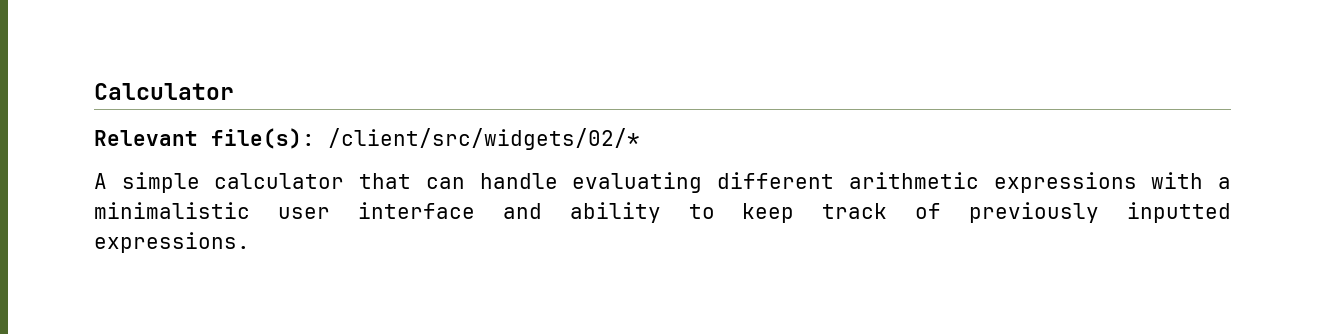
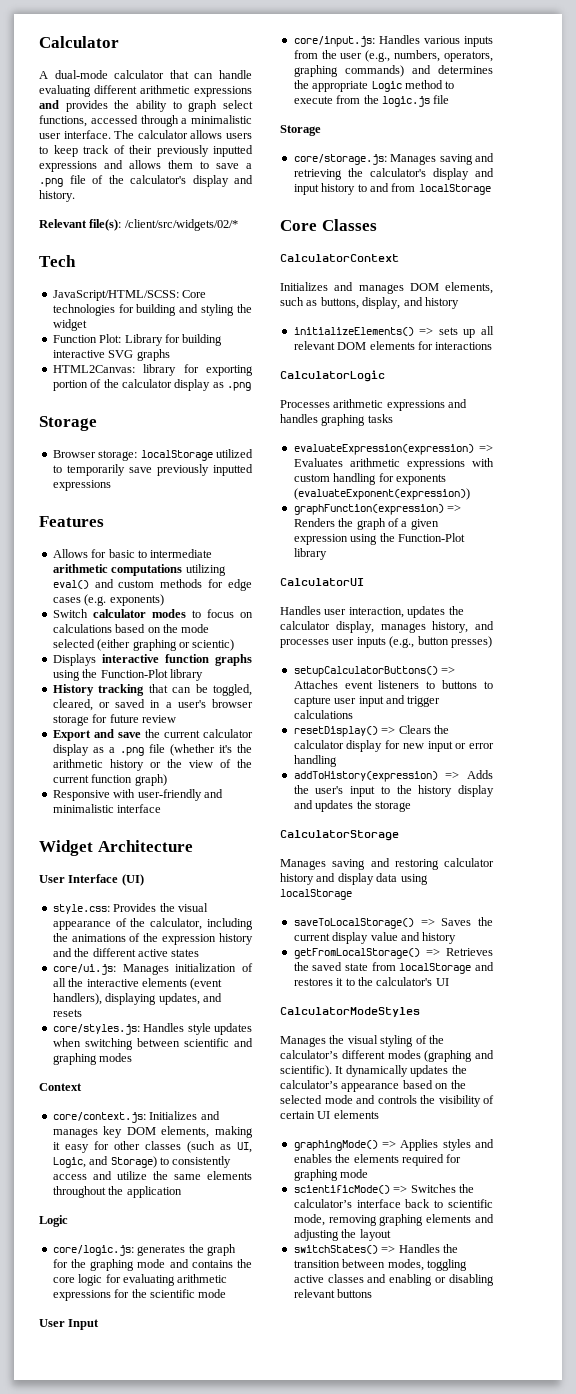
- Relevant file(s): /client/src/widgets/02/*
- A simple calculator that can handle evaluating different arithmetic expressions with a minimalistic user interface and ability to keep track of previously inputted expressions.
+ A dual-mode calculator that can handle evaluating different arithmetic expressions and provides the ability to graph select functions, accessed through a minimalistic user interface. The calculator allows users to keep track of their previously inputted expressions and allows them to save a .png file of the calculator's display and history.
+ Relevant file(s): /client/src/widgets/02/*
+ Tech
+ JavaScript/HTML/SCSS: Core technologies for building and styling the widget
+ Function Plot: Library for building interactive SVG graphs
+ HTML2Canvas: library for exporting portion of the calculator display as .png
+ Storage
+ Browser storage: localStorage utilized to temporarily save previously inputted expressions
+ Features
+ Allows for basic to intermediate arithmetic computations utilizing eval() and custom methods for edge cases (e.g. exponents)
+ Switch calculator modes to focus on calculations based on the mode selected (either graphing or scientic)
+ Displays interactive function graphs using the Function-Plot library
+ History tracking that can be toggled, cleared, or saved in a user's browser storage for future review
+ Export and save the current calculator display as a .png file (whether it's the arithmetic history or the view of the current function graph)
+ Responsive with user-friendly and minimalistic interface
+ Widget Architecture
+ User Interface (UI)
+ style.css: Provides the visual appearance of the calculator, including the animations of the expression history and the different active states
+ core/ui.js: Manages initialization of all the interactive elements (event handlers), displaying updates, and resets
+ core/styles.js: Handles style updates when switching between scientific and graphing modes
+ Context
+ core/context.js: Initializes and manages key DOM elements, making it easy for other classes (such as UI, Logic, and Storage) to consistently access and utilize the same elements throughout the application
+ Logic
+ core/logic.js: generates the graph for the graphing mode and contains the core logic for evaluating arithmetic expressions for the scientific mode
+ User Input
+ core/input.js: Handles various inputs from the user (e.g., numbers, operators, graphing commands) and determines the appropriate Logic method to execute from the logic.js file
+ Storage
+ core/storage.js: Manages saving and retrieving the calculator's display and input history to and from localStorage
+ Core Classes
+ CalculatorContext
+ Initializes and manages DOM elements, such as buttons, display, and history
+ initializeElements() => sets up all relevant DOM elements for interactions
+ CalculatorLogic
+ Processes arithmetic expressions and handles graphing tasks
+ evaluateExpression(expression) => Evaluates arithmetic expressions with custom handling for exponents (evaluateExponent(expression))
+ graphFunction(expression) => Renders the graph of a given expression using the Function-Plot library
+ CalculatorUI
+ Handles user interaction, updates the calculator display, manages history, and processes user inputs (e.g., button presses)
+ setupCalculatorButtons() => Attaches event listeners to buttons to capture user input and trigger calculations
+ resetDisplay() => Clears the calculator display for new input or error handling
+ addToHistory(expression) => Adds the user's input to the history display and updates the storage
+ CalculatorStorage
+ Manages saving and restoring calculator history and display data using localStorage
+ saveToLocalStorage() => Saves the current display value and history
+ getFromLocalStorage() => Retrieves the saved state from localStorage and restores it to the calculator's UI
+ CalculatorModeStyles
+ Manages the visual styling of the calculator’s different modes (graphing and scientific). It dynamically updates the calculator’s appearance based on the selected mode and controls the visibility of certain UI elements
+ graphingMode() => Applies styles and enables the elements required for graphing mode
+ scientificMode() => Switches the calculator’s interface back to scientific mode, removing graphing elements and adjusting the layout
+ switchStates() => Handles the transition between modes, toggling active classes and enabling or disabling relevant buttons

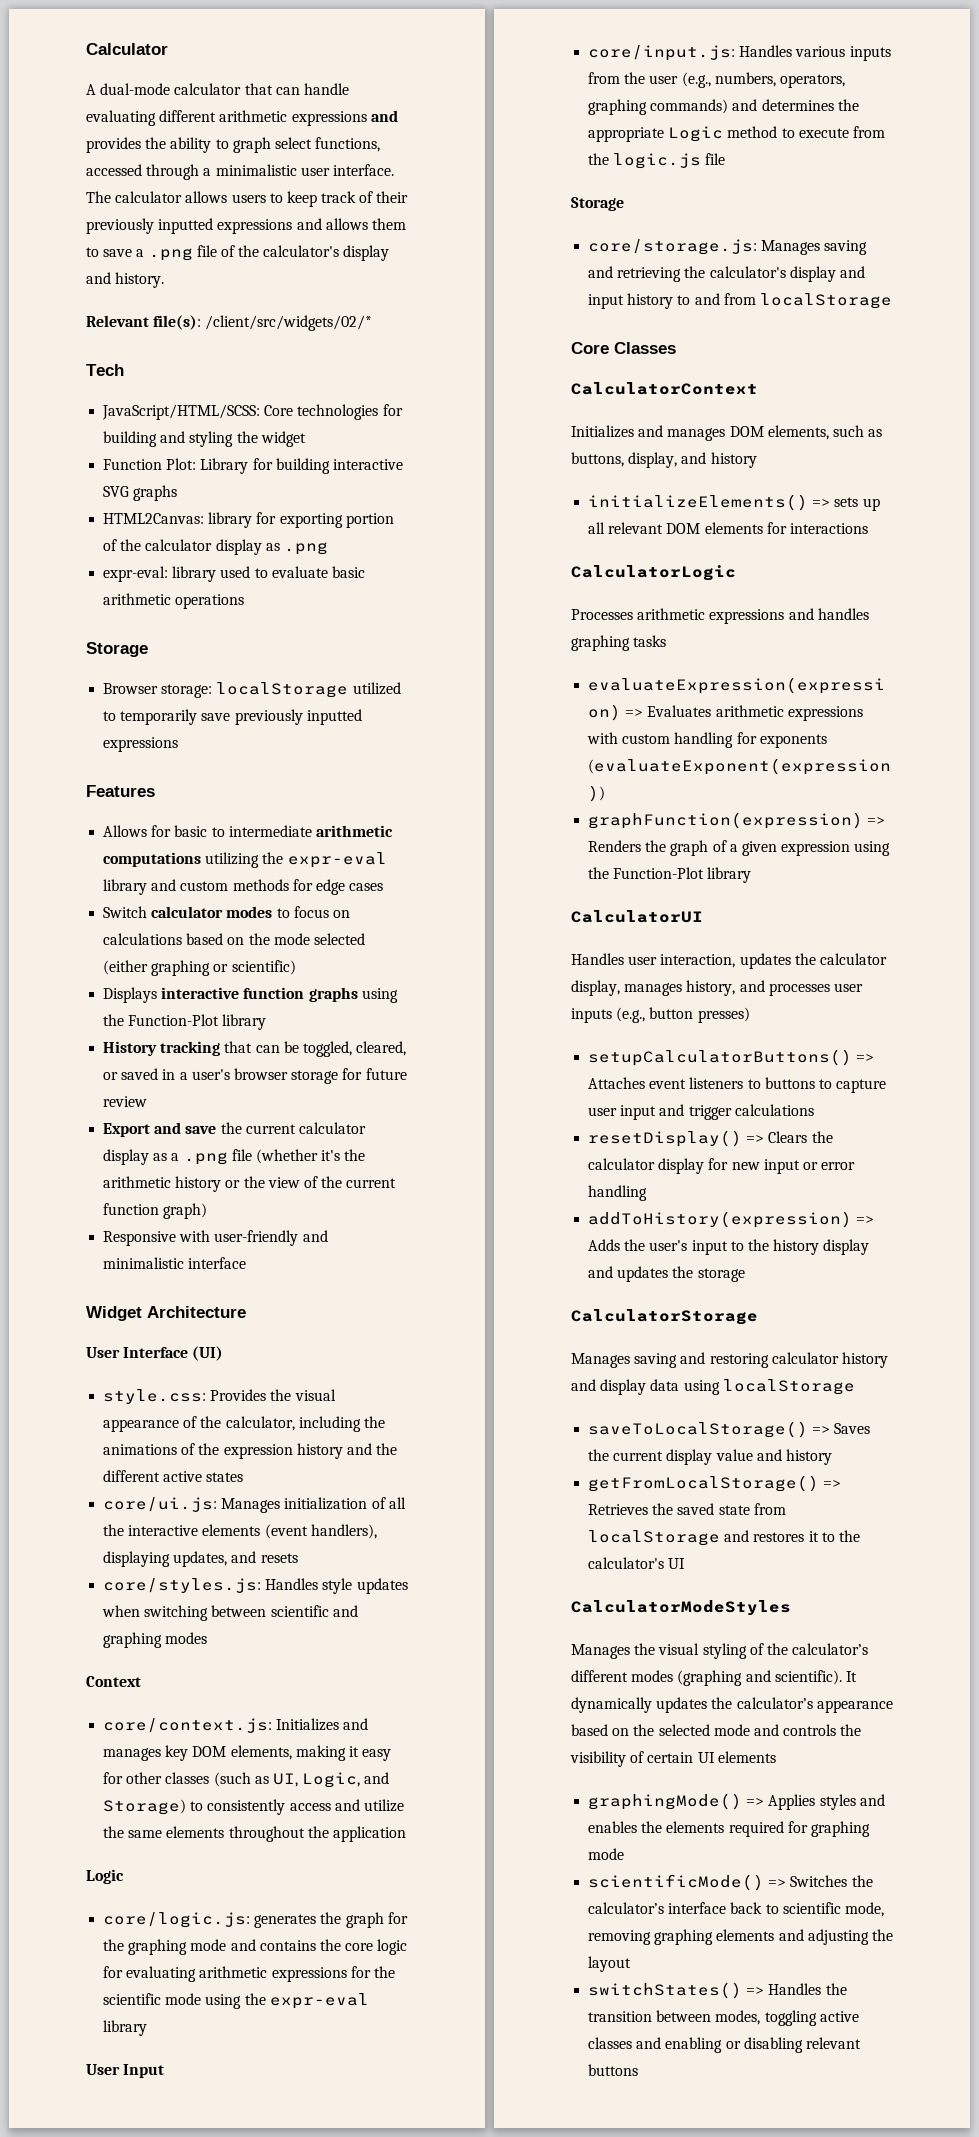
+ expr-eval: library used to evaluate basic arithmetic operations
- Allows for basic to intermediate arithmetic computations utilizing eval() and custom methods for edge cases (e.g. exponents)
+ Allows for basic to intermediate arithmetic computations utilizing the expr-eval library and custom methods for edge cases
- Switch calculator modes to focus on calculations based on the mode selected (either graphing or scientic)
+ Switch calculator modes to focus on calculations based on the mode selected (either graphing or scientific)
- core/logic.js: generates the graph for the graphing mode and contains the core logic for evaluating arithmetic expressions for the scientific mode
+ core/logic.js: generates the graph for the graphing mode and contains the core logic for evaluating arithmetic expressions for the scientific mode using the expr-eval library

